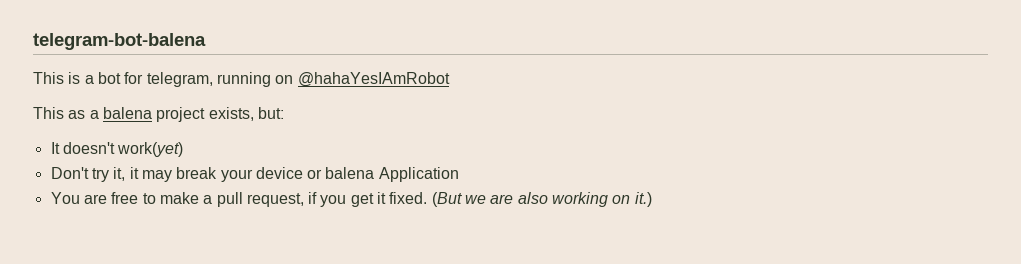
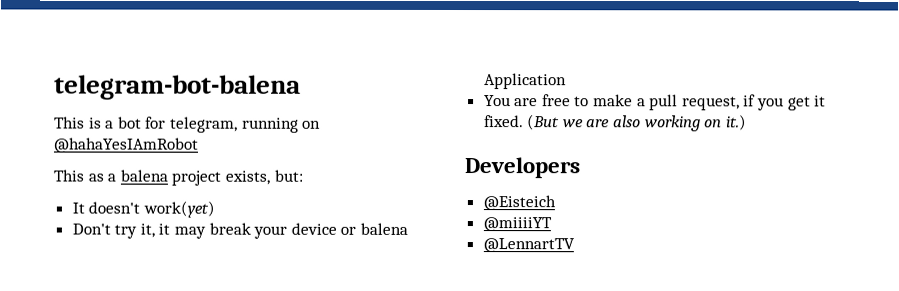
+ Developers
+ @Eisteich
+ @miiiiYT
+ @LennartTV

